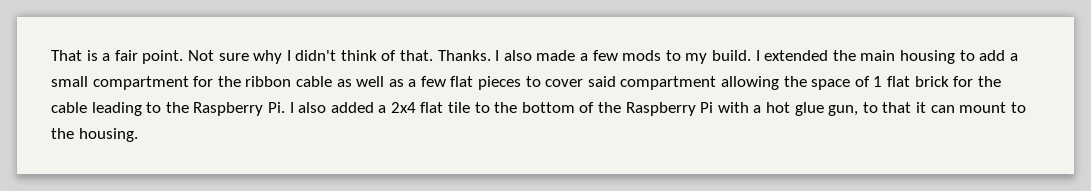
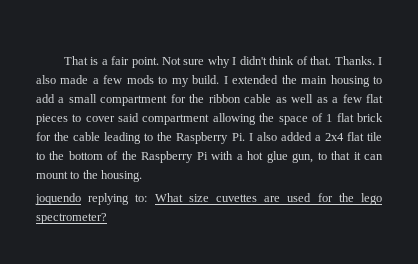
+ joquendo replying to: What size cuvettes are used for the lego spectrometer?

